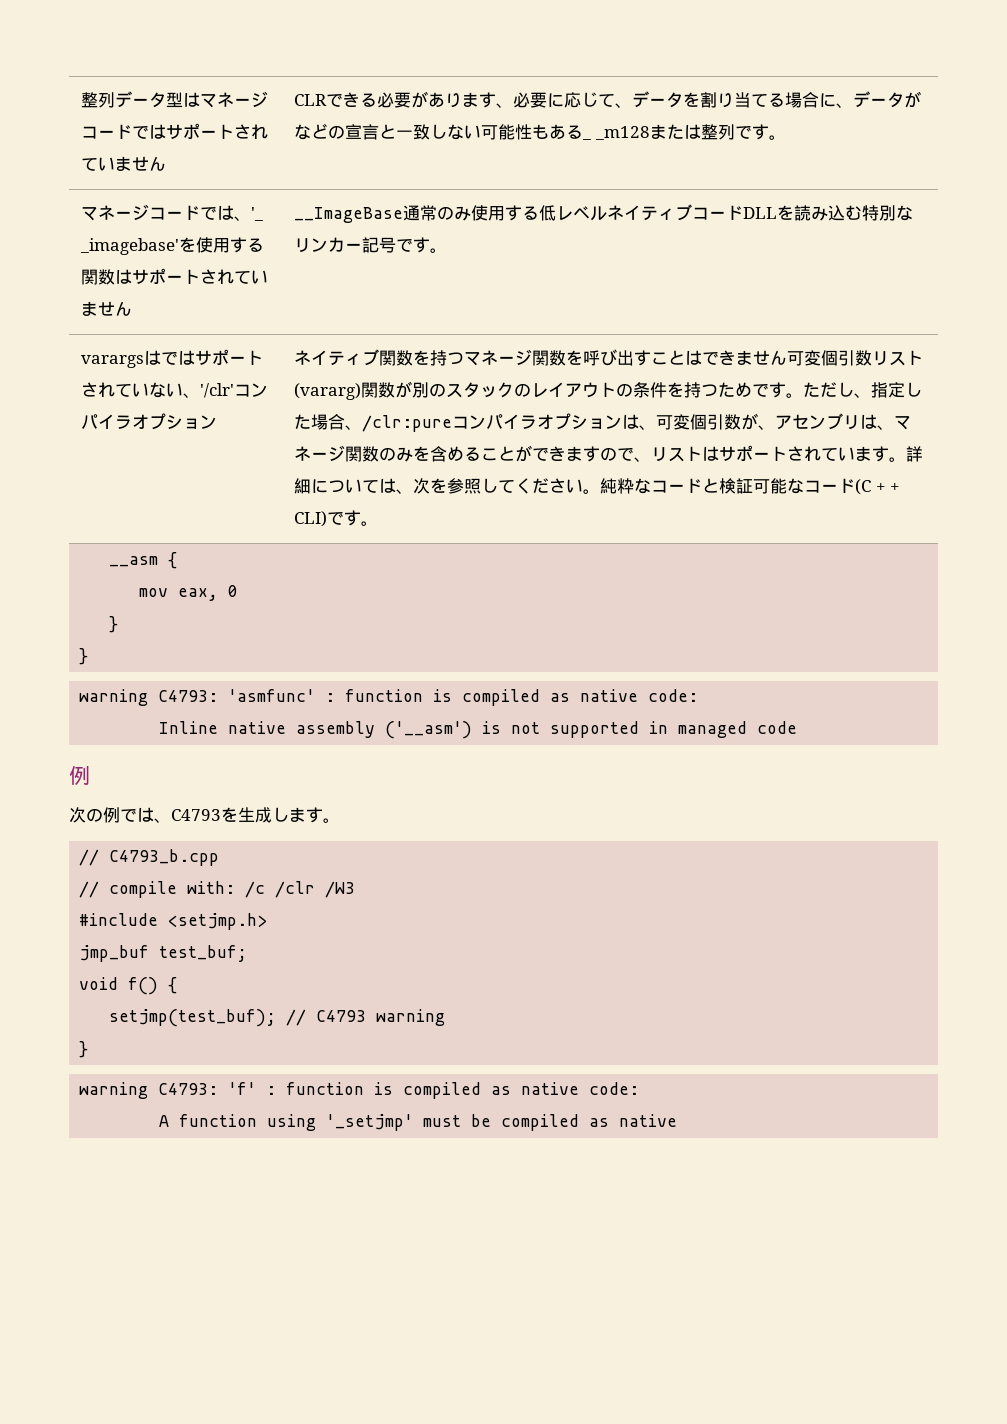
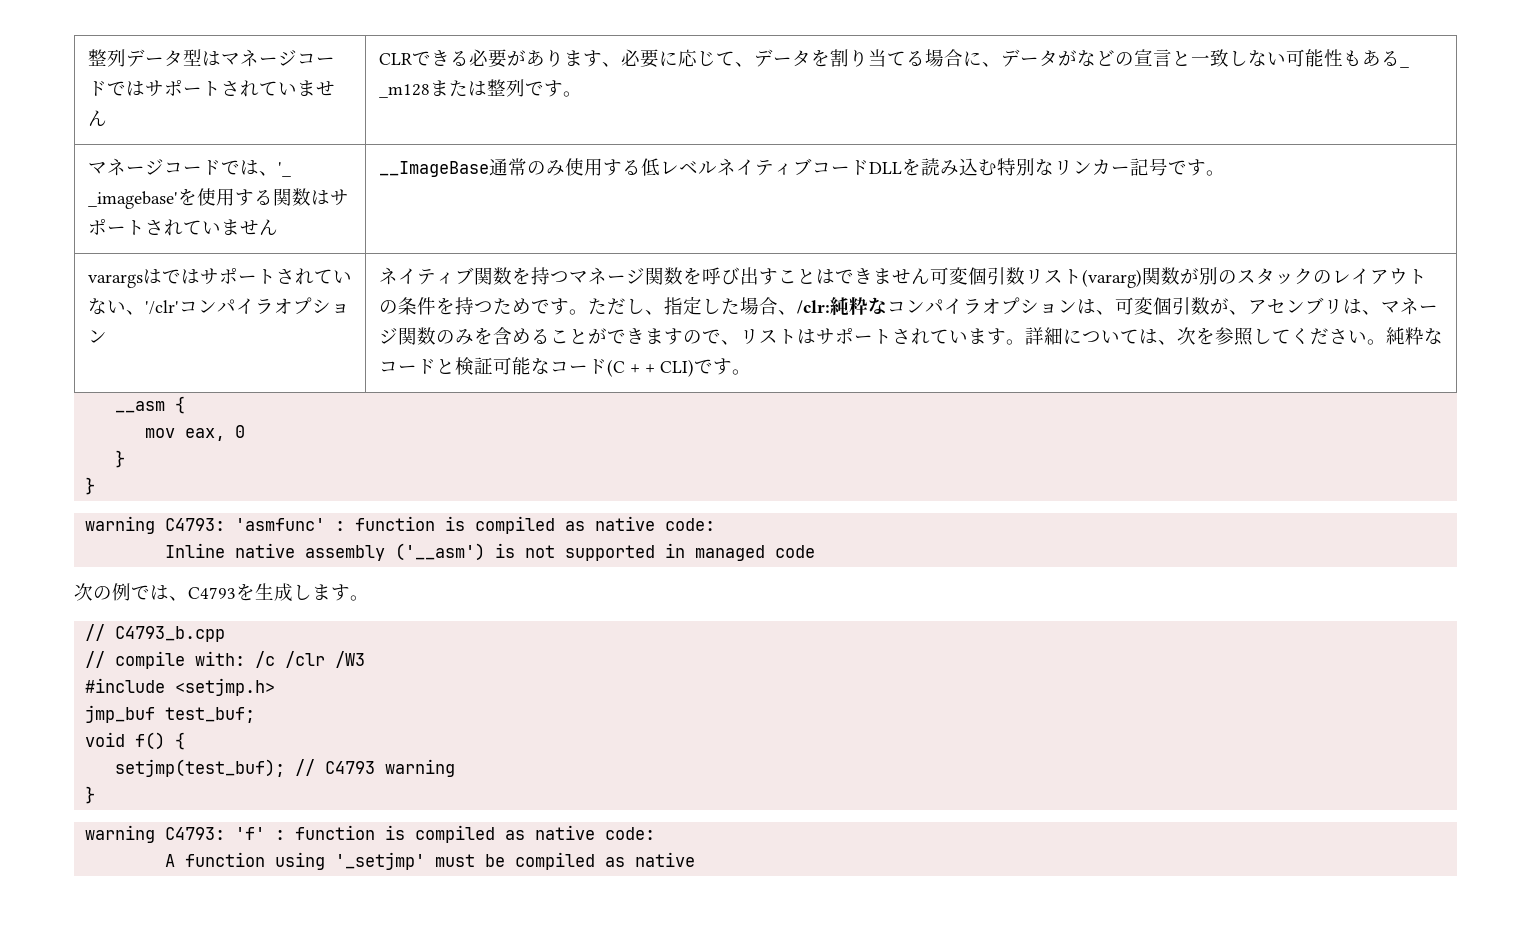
- ただし、指定した場合、/clr:pureコンパイラオプションは、可変個引数が、アセンブリは、マネージ関数のみを含めることができますので、リストはサポートされています。
+ ただし、指定した場合、/clr:純粋なコンパイラオプションは、可変個引数が、アセンブリは、マネージ関数のみを含めることができますので、リストはサポートされています。
  Inline native assembly ('__asm') is not supported in managed code
- 例

